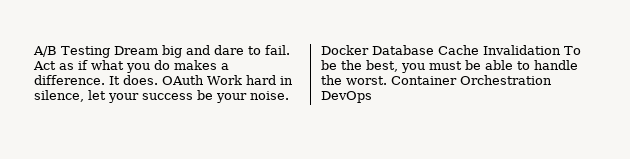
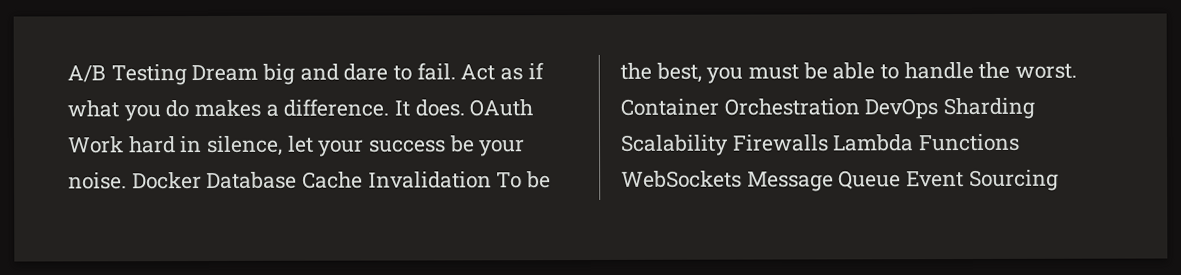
- Container Orchestration DevOps
+ Container Orchestration DevOps Sharding Scalability Firewalls Lambda Functions WebSockets Message Queue Event Sourcing

